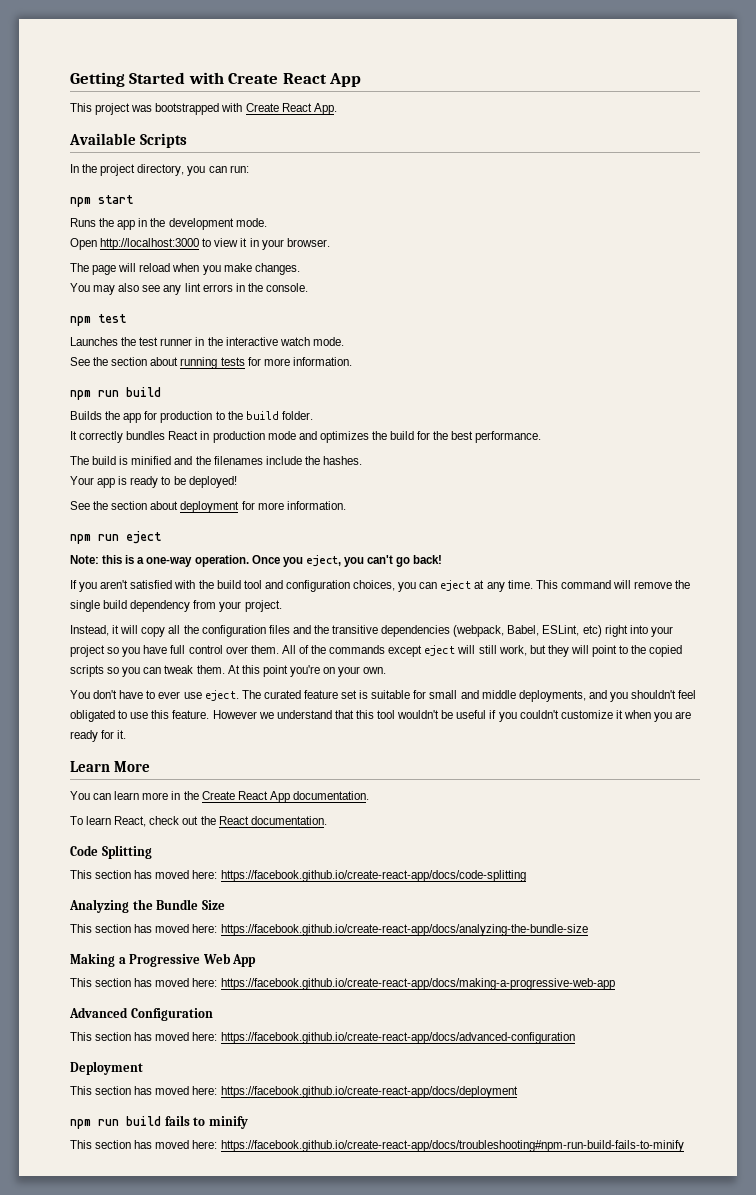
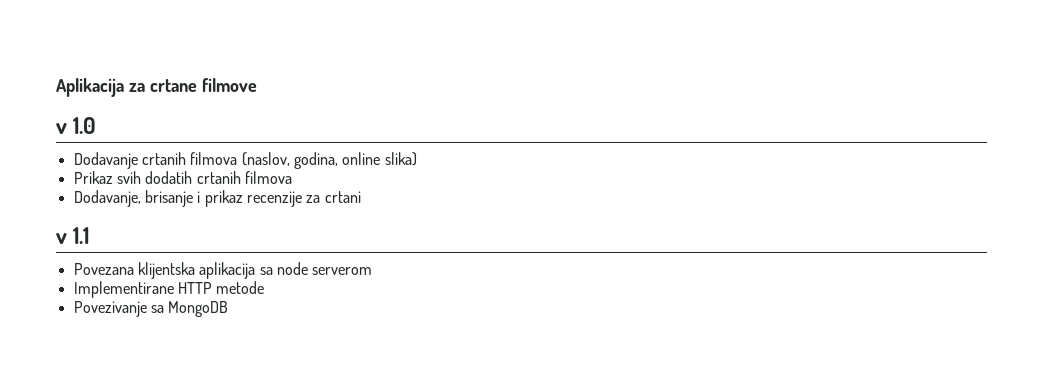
- Getting Started with Create React App
- This project was bootstrapped with Create React App.
- Available Scripts
- In the project directory, you can run:
- npm start
- Runs the app in the development mode.
- Open http://localhost:3000 to view it in your browser.
- The page will reload when you make changes.
- You may also see any lint errors in the console.
- npm test
- Launches the test runner in the interactive watch mode.
- See the section about running tests for more information.
- npm run build
- Builds the app for production to the build folder.
- It correctly bundles React in production mode and optimizes the build for the best performance.
- The build is minified and the filenames include the hashes.
- Your app is ready to be deployed!
- See the section about deployment for more information.
- npm run eject
- Note: this is a one-way operation. Once you eject, you can't go back!
- If you aren't satisfied with the build tool and configuration choices, you can eject at any time. This command will remove the single build dependency from your project.
- Instead, it will copy all the configuration files and the transitive dependencies (webpack, Babel, ESLint, etc) right into your project so you have full control over them. All of the commands except eject will still work, but they will point to the copied scripts so you can tweak them. At this point you're on your own.
- You don't have to ever use eject. The curated feature set is suitable for small and middle deployments, and you shouldn't feel obligated to use this feature. However we understand that this tool wouldn't be useful if you couldn't customize it when you are ready for it.
- Learn More
- You can learn more in the Create React App documentation.
- To learn React, check out the React documentation.
- Code Splitting
- This section has moved here: https://facebook.github.io/create-react-app/docs/code-splitting
- Analyzing the Bundle Size
- This section has moved here: https://facebook.github.io/create-react-app/docs/analyzing-the-bundle-size
- Making a Progressive Web App
- This section has moved here: https://facebook.github.io/create-react-app/docs/making-a-progressive-web-app
- Advanced Configuration
- This section has moved here: https://facebook.github.io/create-react-app/docs/advanced-configuration
- Deployment
- This section has moved here: https://facebook.github.io/create-react-app/docs/deployment
- npm run build fails to minify
- This section has moved here: https://facebook.github.io/create-react-app/docs/troubleshooting#npm-run-build-fails-to-minify
+ Aplikacija za crtane filmove
+ v 1.0
+ Dodavanje crtanih filmova (naslov, godina, online slika)
+ Prikaz svih dodatih crtanih filmova
+ Dodavanje, brisanje i prikaz recenzije za crtani
+ v 1.1
+ Povezana klijentska aplikacija sa node serverom
+ Implementirane HTTP metode
+ Povezivanje sa MongoDB

